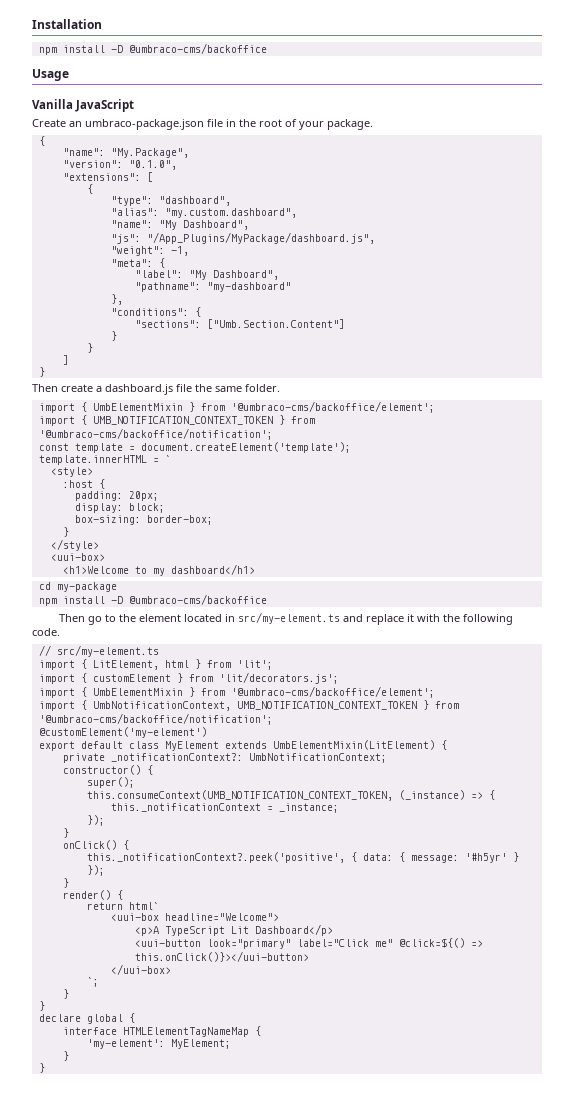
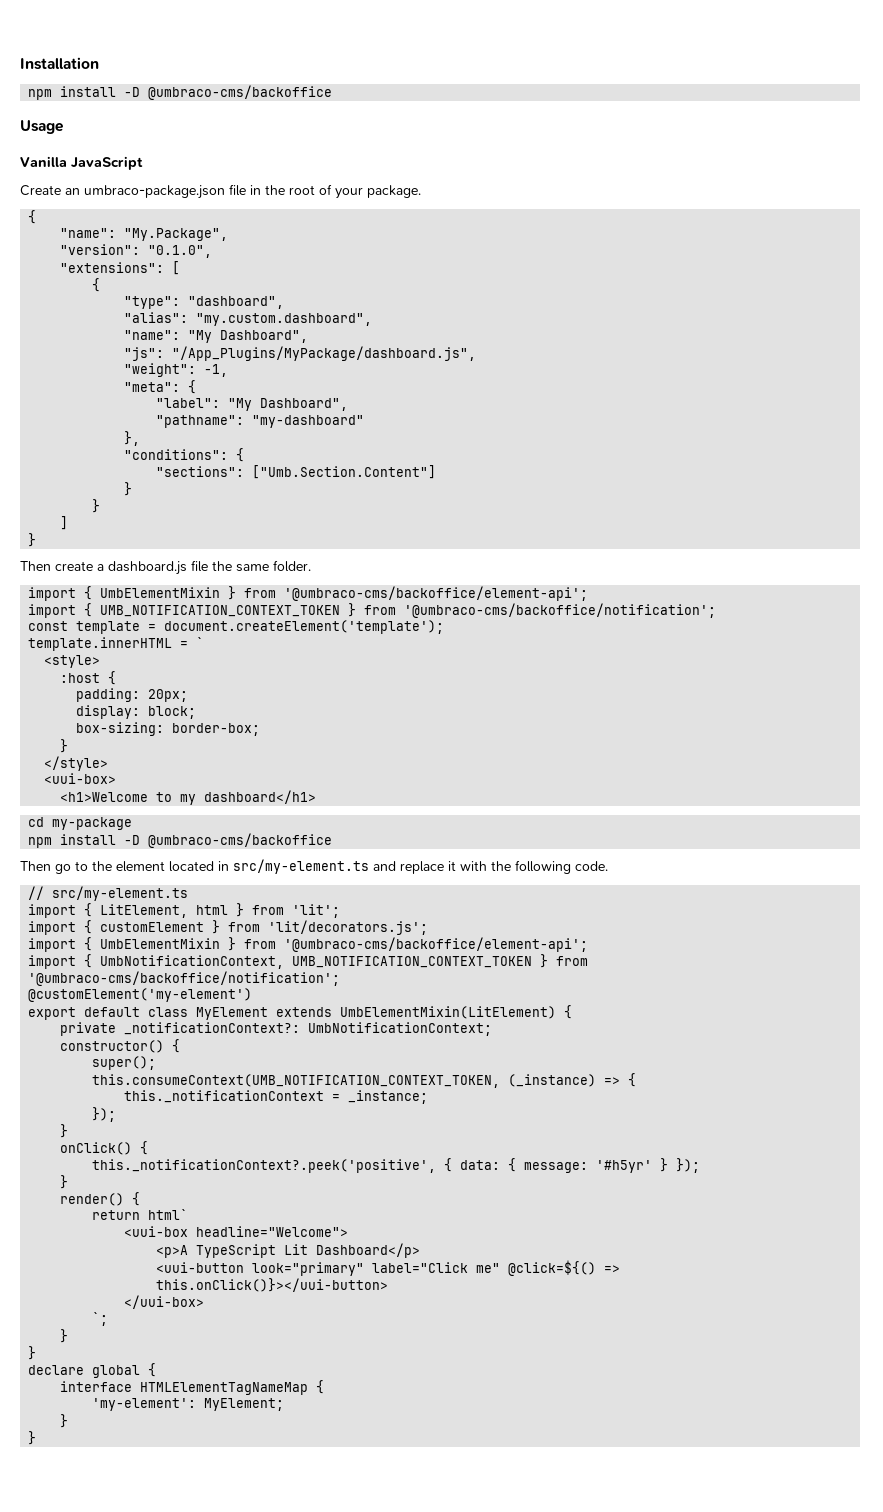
  Then create a dashboard.js file the same folder.
- import { UmbElementMixin } from '@umbraco-cms/backoffice/element';
+ import { UmbElementMixin } from '@umbraco-cms/backoffice/element-api';
  import { customElement } from 'lit/decorators.js';
- import { UmbElementMixin } from '@umbraco-cms/backoffice/element';
+ import { UmbElementMixin } from '@umbraco-cms/backoffice/element-api';

